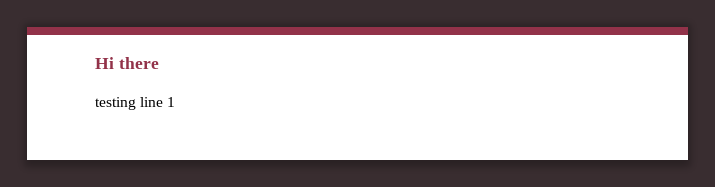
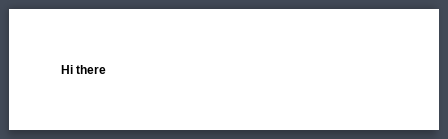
- testing line 1

